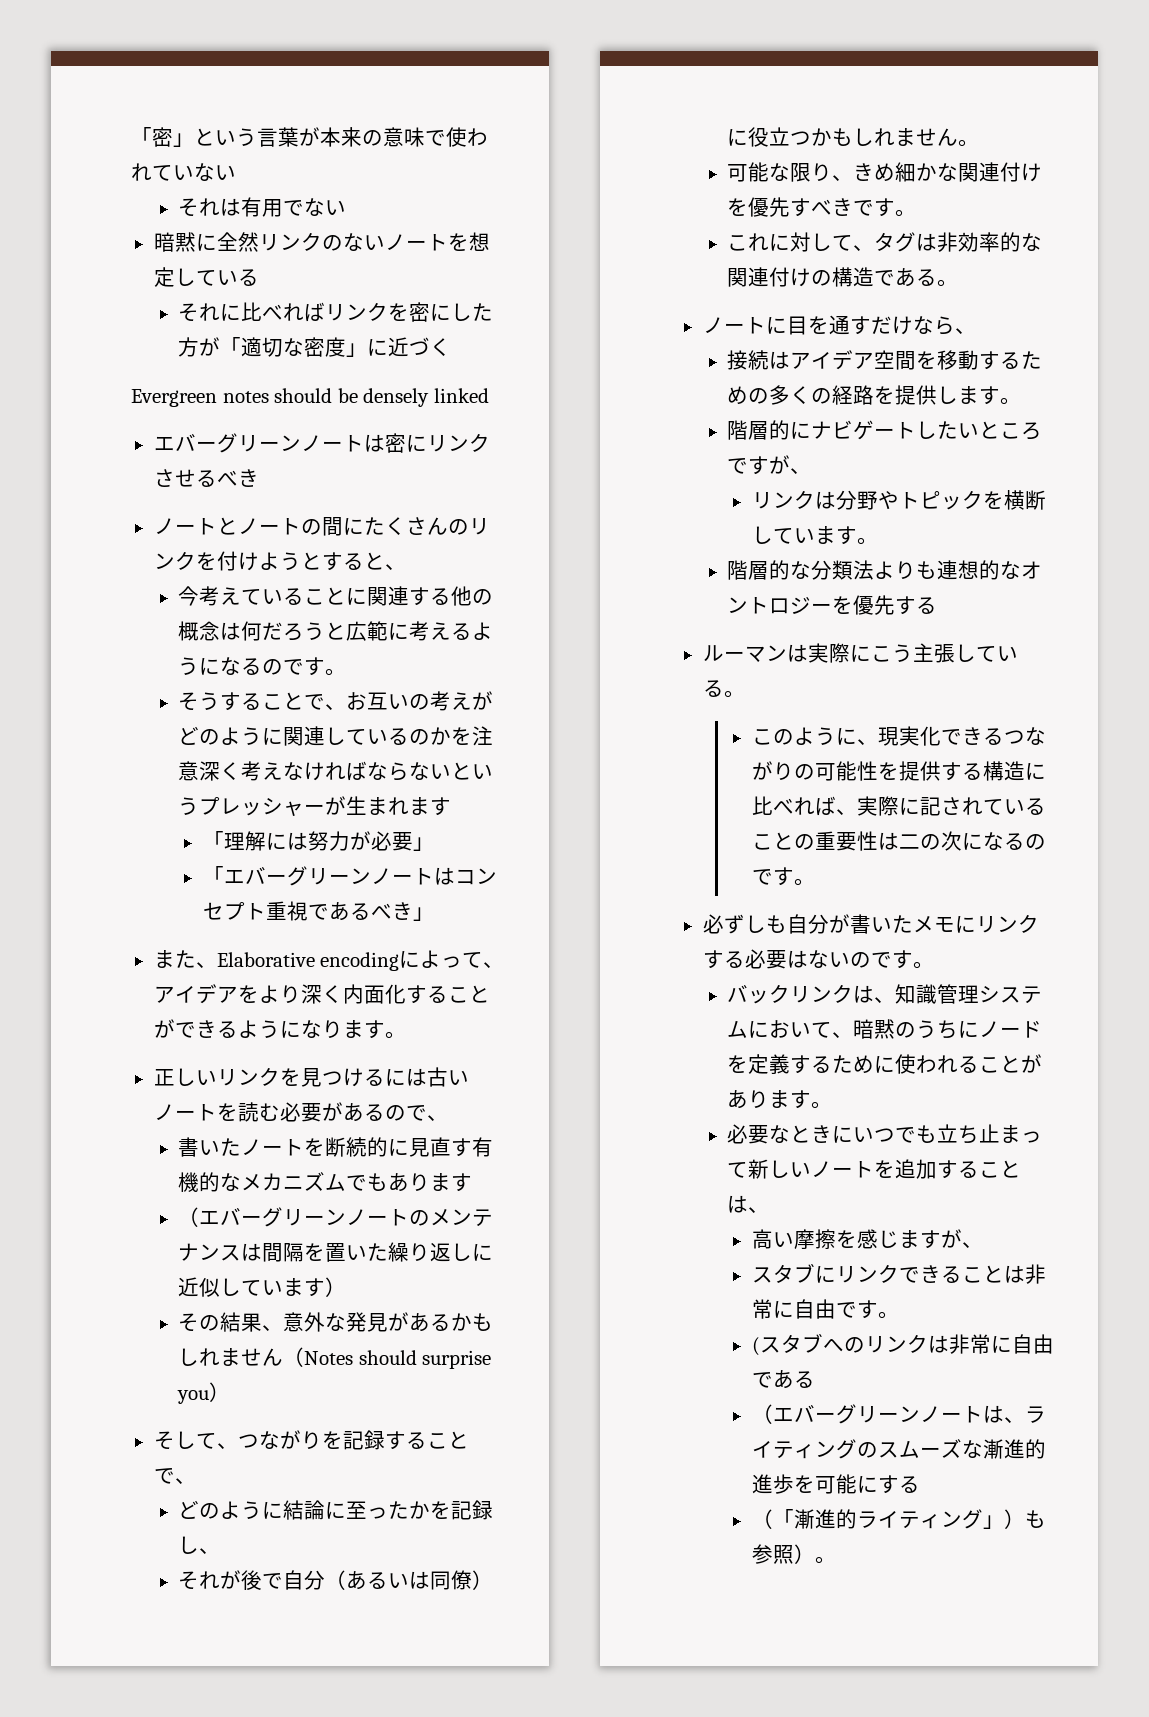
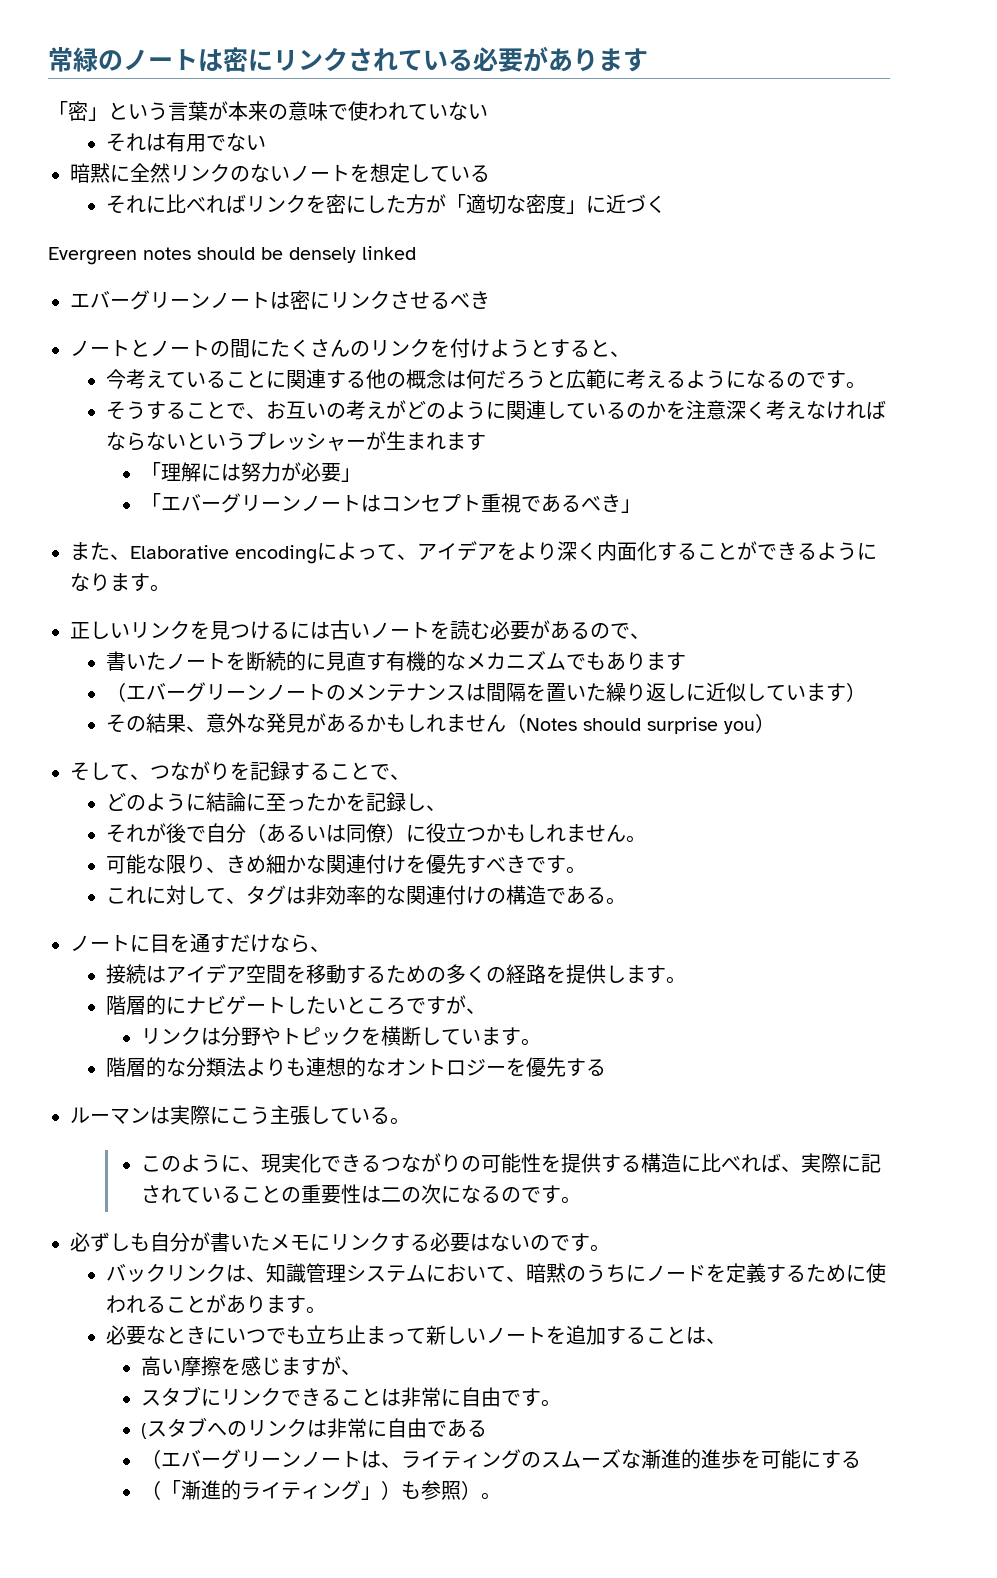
+ 常緑のノートは密にリンクされている必要があります

